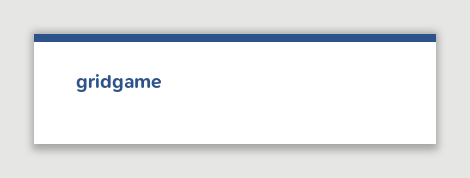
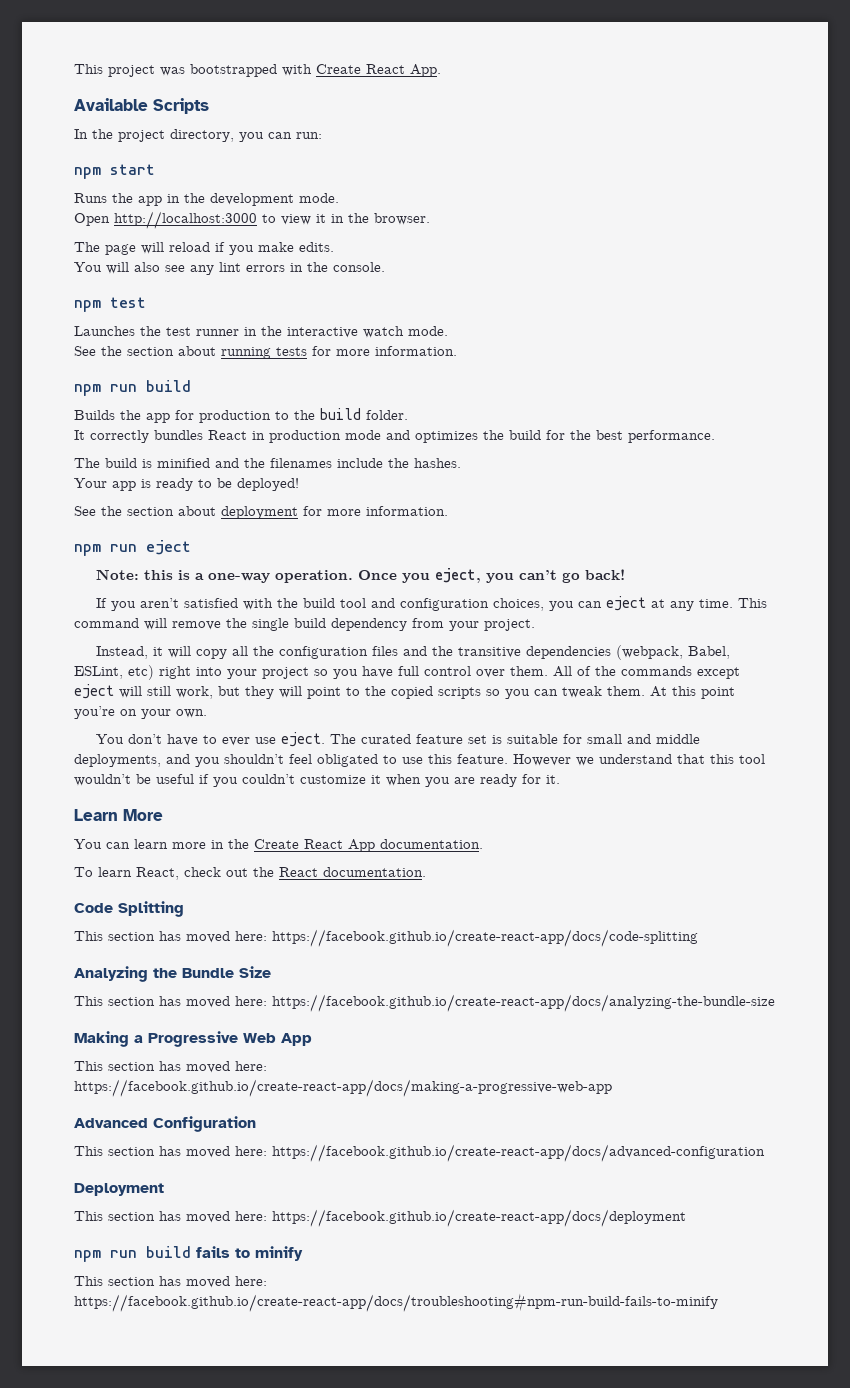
- gridgame
+ This project was bootstrapped with Create React App.
+ Available Scripts
+ In the project directory, you can run:
+ npm start
+ Runs the app in the development mode.
+ Open http://localhost:3000 to view it in the browser.
+ The page will reload if you make edits.
+ You will also see any lint errors in the console.
+ npm test
+ Launches the test runner in the interactive watch mode.
+ See the section about running tests for more information.
+ npm run build
+ Builds the app for production to the build folder.
+ It correctly bundles React in production mode and optimizes the build for the best performance.
+ The build is minified and the filenames include the hashes.
+ Your app is ready to be deployed!
+ See the section about deployment for more information.
+ npm run eject
+ Note: this is a one-way operation. Once you eject, you can’t go back!
+ If you aren’t satisfied with the build tool and configuration choices, you can eject at any time. This command will remove the single build dependency from your project.
+ Instead, it will copy all the configuration files and the transitive dependencies (webpack, Babel, ESLint, etc) right into your project so you have full control over them. All of the commands except eject will still work, but they will point to the copied scripts so you can tweak them. At this point you’re on your own.
+ You don’t have to ever use eject. The curated feature set is suitable for small and middle deployments, and you shouldn’t feel obligated to use this feature. However we understand that this tool wouldn’t be useful if you couldn’t customize it when you are ready for it.
+ Learn More
+ You can learn more in the Create React App documentation.
+ To learn React, check out the React documentation.
+ Code Splitting
+ This section has moved here: https://facebook.github.io/create-react-app/docs/code-splitting
+ Analyzing the Bundle Size
+ This section has moved here: https://facebook.github.io/create-react-app/docs/analyzing-the-bundle-size
+ Making a Progressive Web App
+ This section has moved here: https://facebook.github.io/create-react-app/docs/making-a-progressive-web-app
+ Advanced Configuration
+ This section has moved here: https://facebook.github.io/create-react-app/docs/advanced-configuration
+ Deployment
+ This section has moved here: https://facebook.github.io/create-react-app/docs/deployment
+ npm run build fails to minify
+ This section has moved here: https://facebook.github.io/create-react-app/docs/troubleshooting#npm-run-build-fails-to-minify

